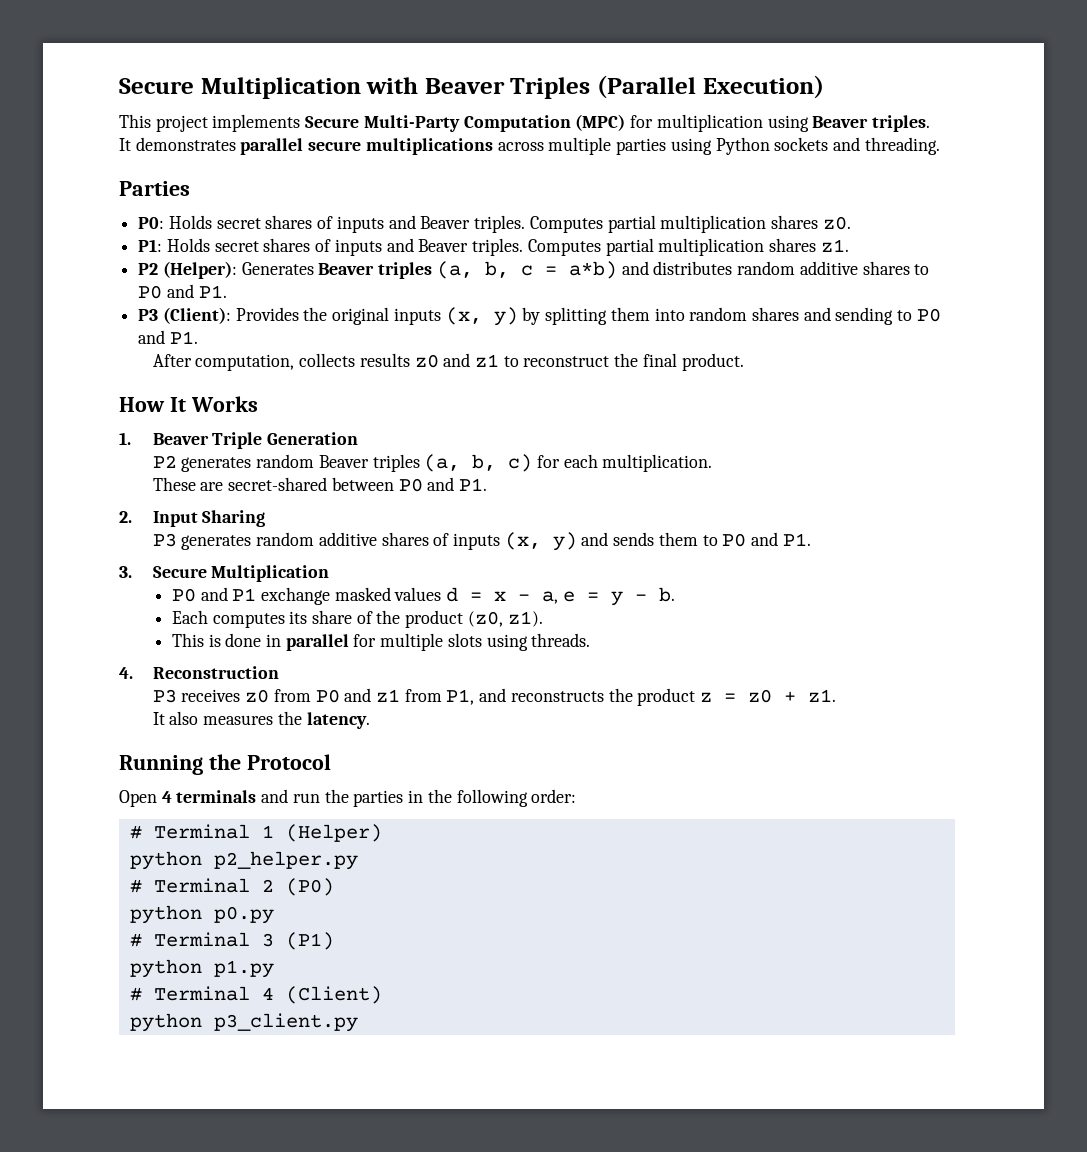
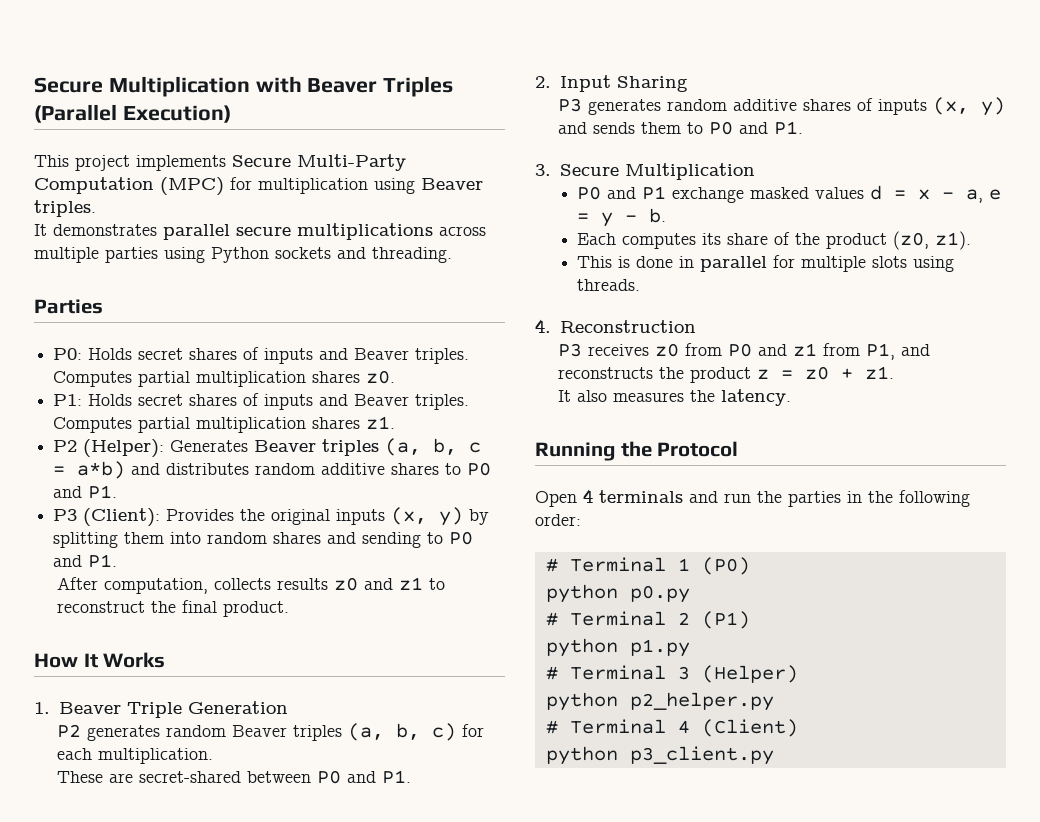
- # Terminal 1 (Helper)
- python p2_helper.py
- # Terminal 2 (P0)
+ # Terminal 1 (P0)
- # Terminal 3 (P1)
+ # Terminal 2 (P1)
+ # Terminal 3 (Helper)
+ python p2_helper.py

